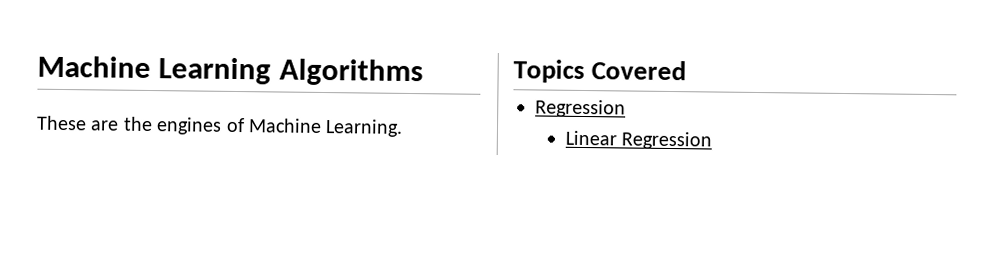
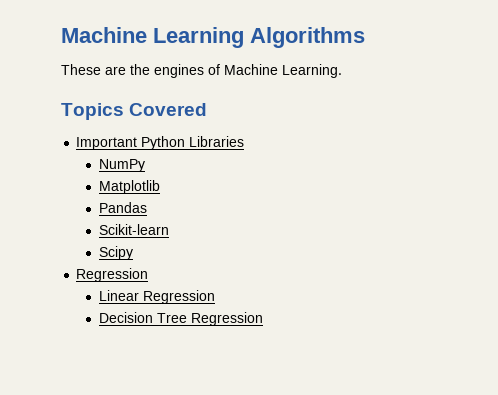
+ Important Python Libraries
+ NumPy
+ Matplotlib
+ Pandas
+ Scikit-learn
+ Scipy
+ Decision Tree Regression

